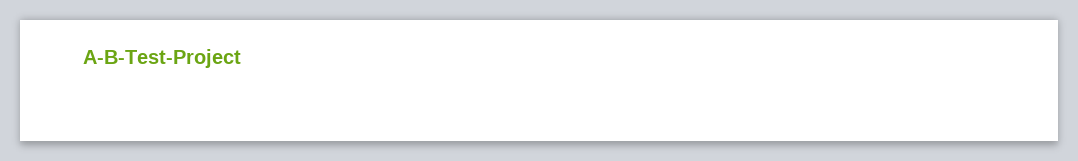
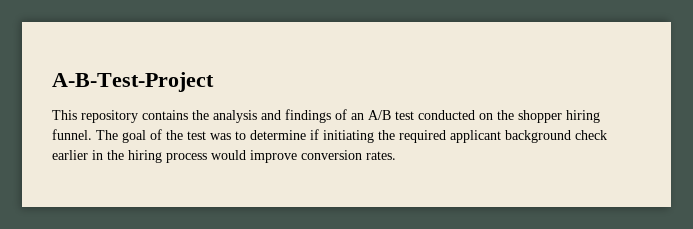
+ This repository contains the analysis and findings of an A/B test conducted on the shopper hiring funnel. The goal of the test was to determine if initiating the required applicant background check earlier in the hiring process would improve conversion rates.

